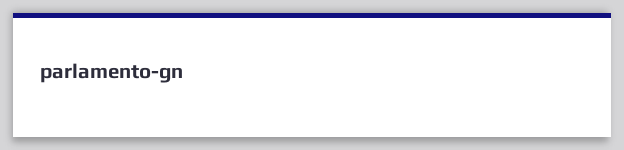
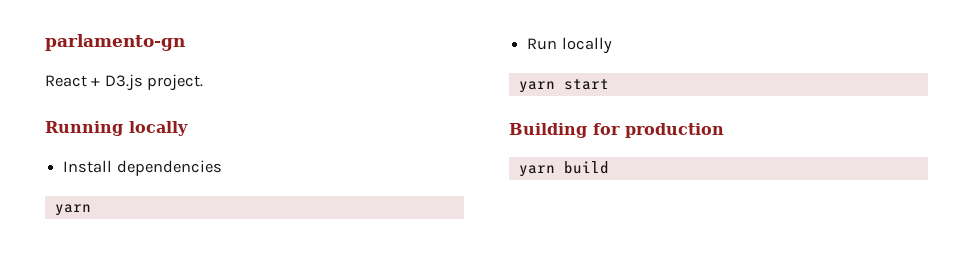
+ React + D3.js project.
+ Running locally
+ Install dependencies
+ yarn
+ Run locally
+ yarn start
+ Building for production
+ yarn build

